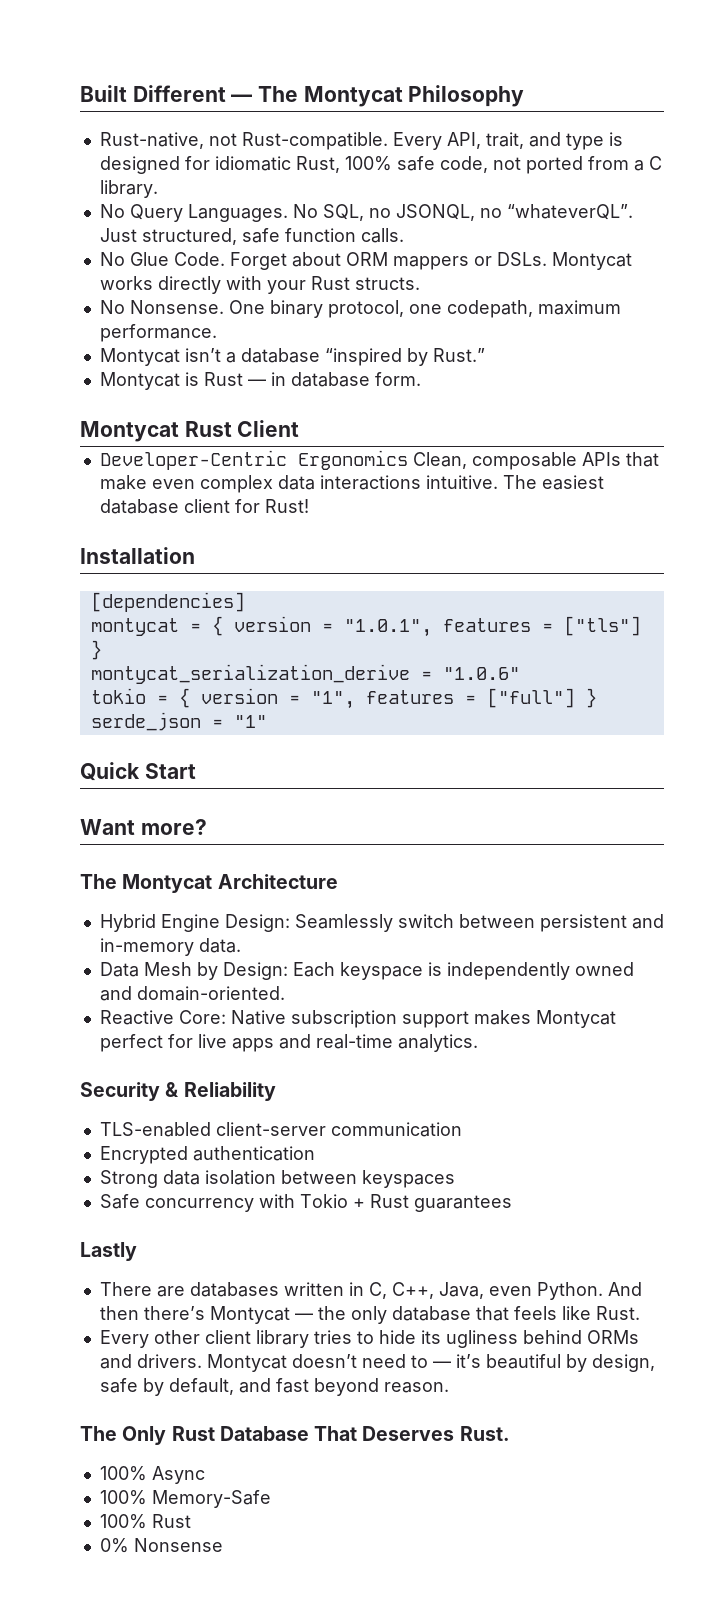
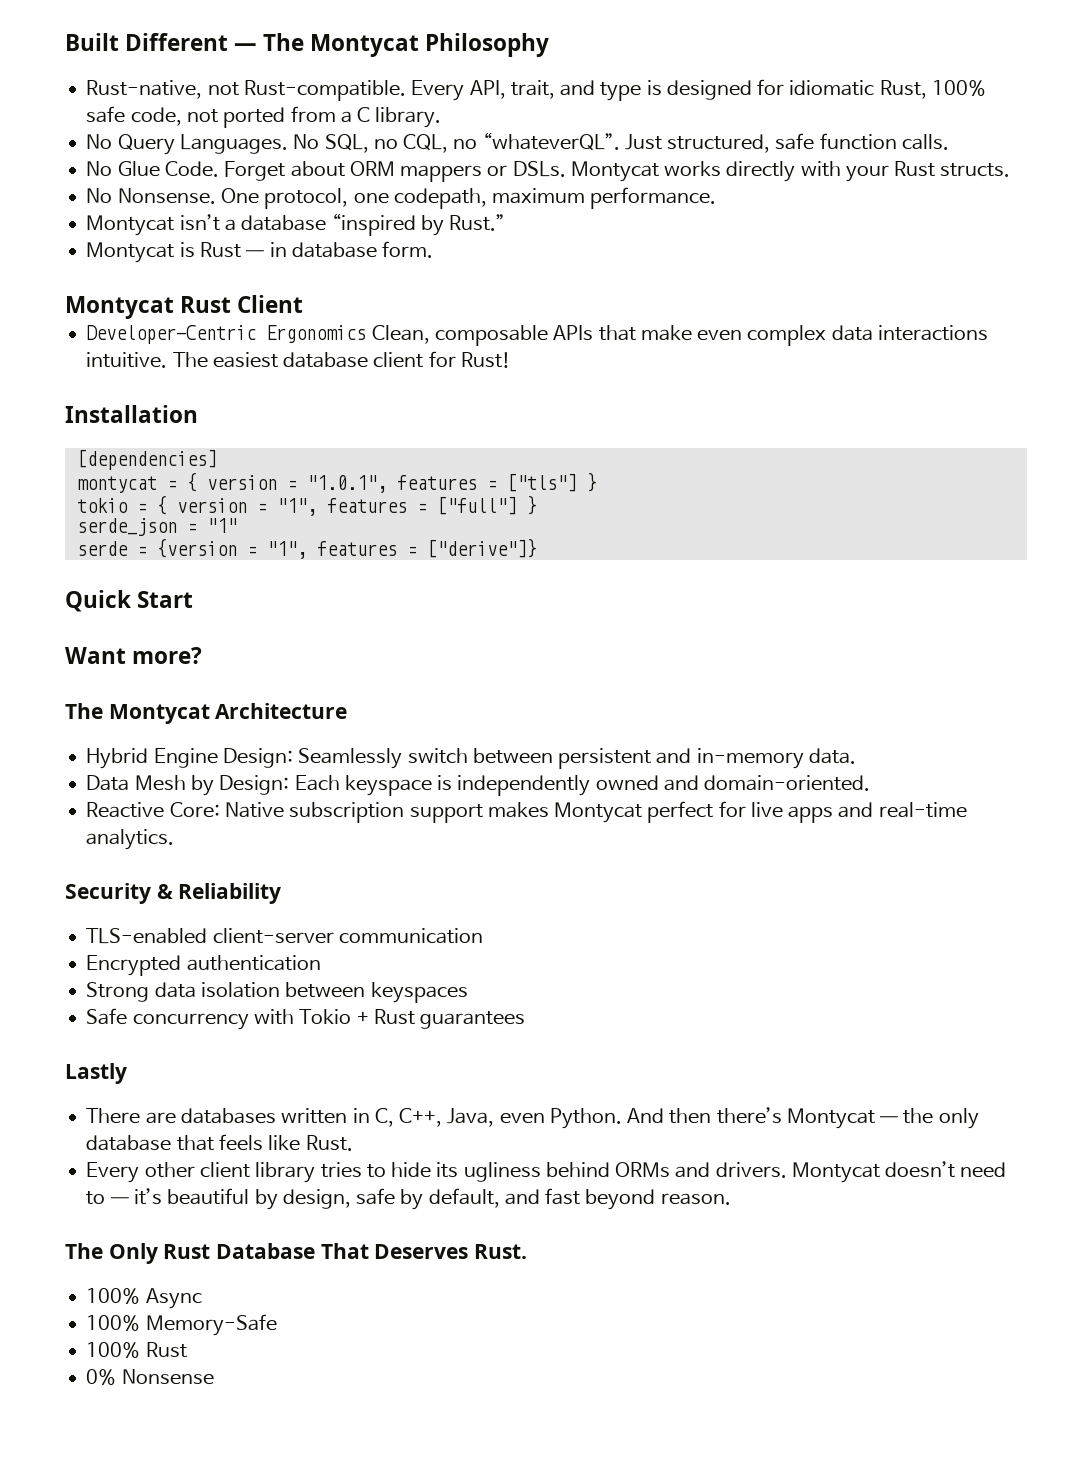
- No SQL, no JSONQL, no “whateverQL”.
+ No SQL, no CQL, no “whateverQL”.
- One binary protocol, one codepath, maximum performance.
+ One protocol, one codepath, maximum performance.
- montycat_serialization_derive = "1.0.6"
+ serde = {version = "1", features = ["derive"]}

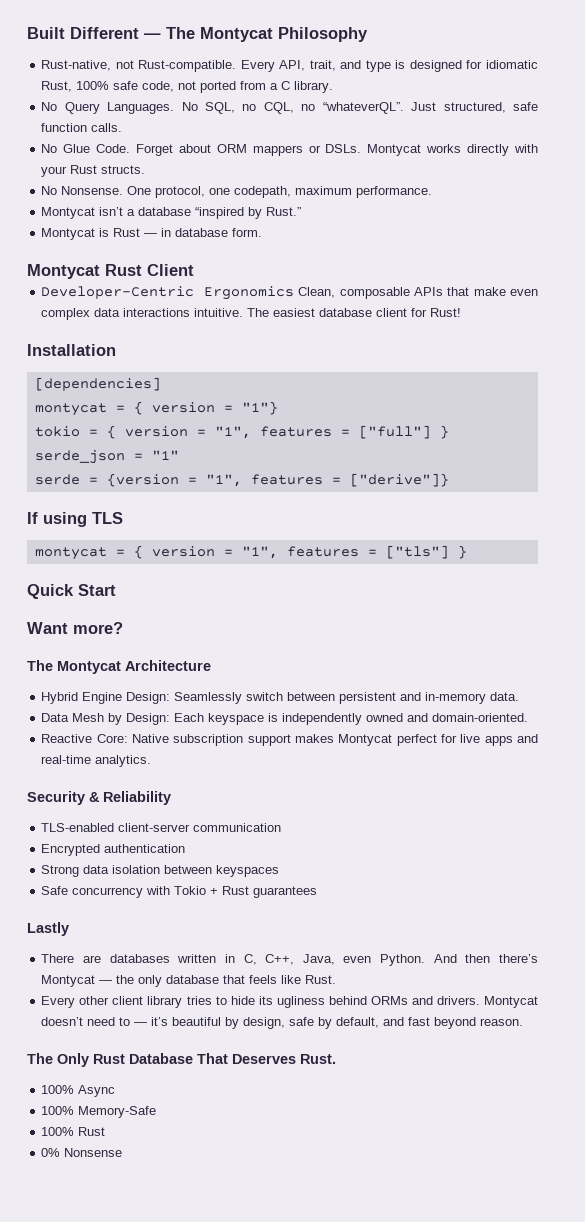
- montycat = { version = "1.0.1", features = ["tls"] }
+ montycat = { version = "1"}
+ If using TLS
+ montycat = { version = "1", features = ["tls"] }

